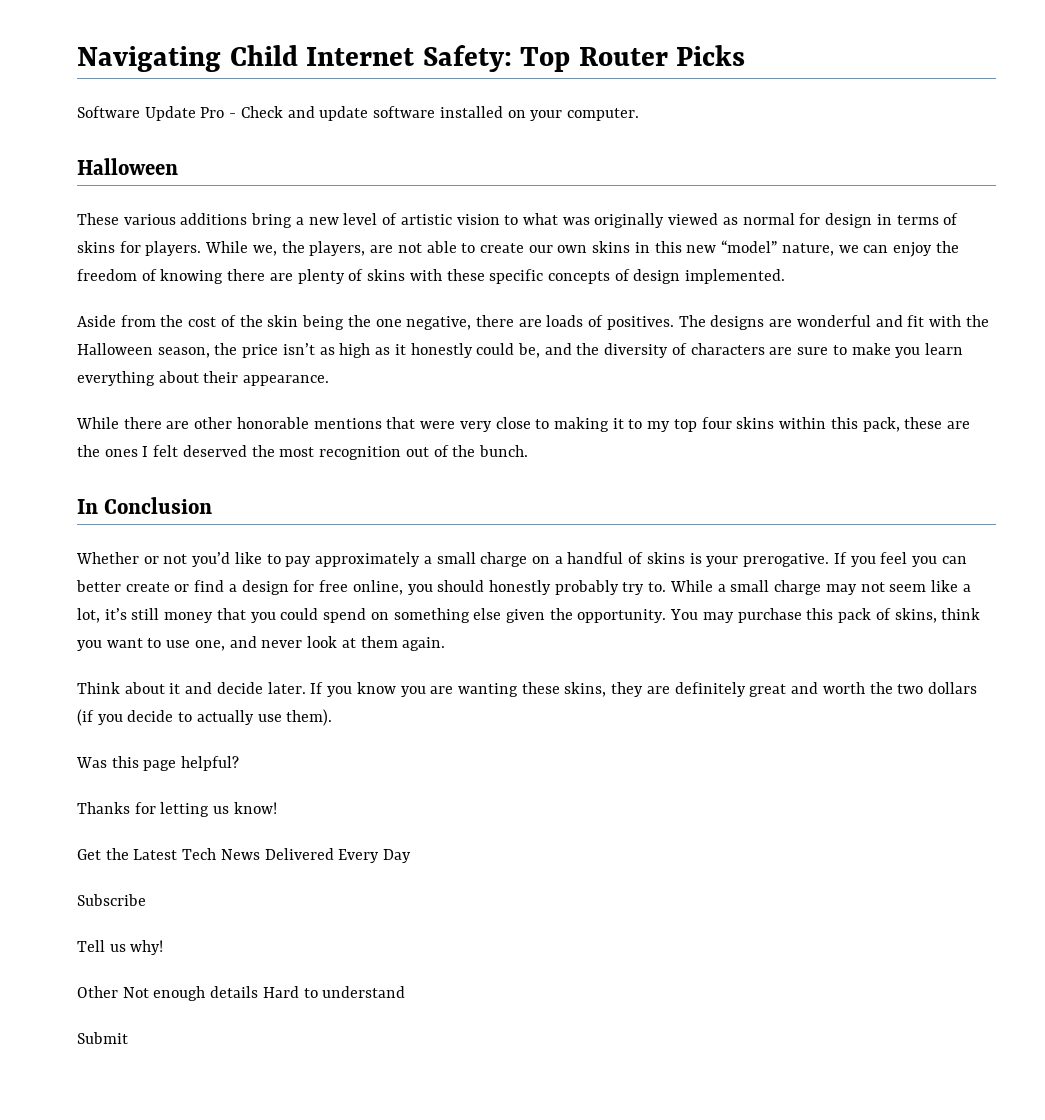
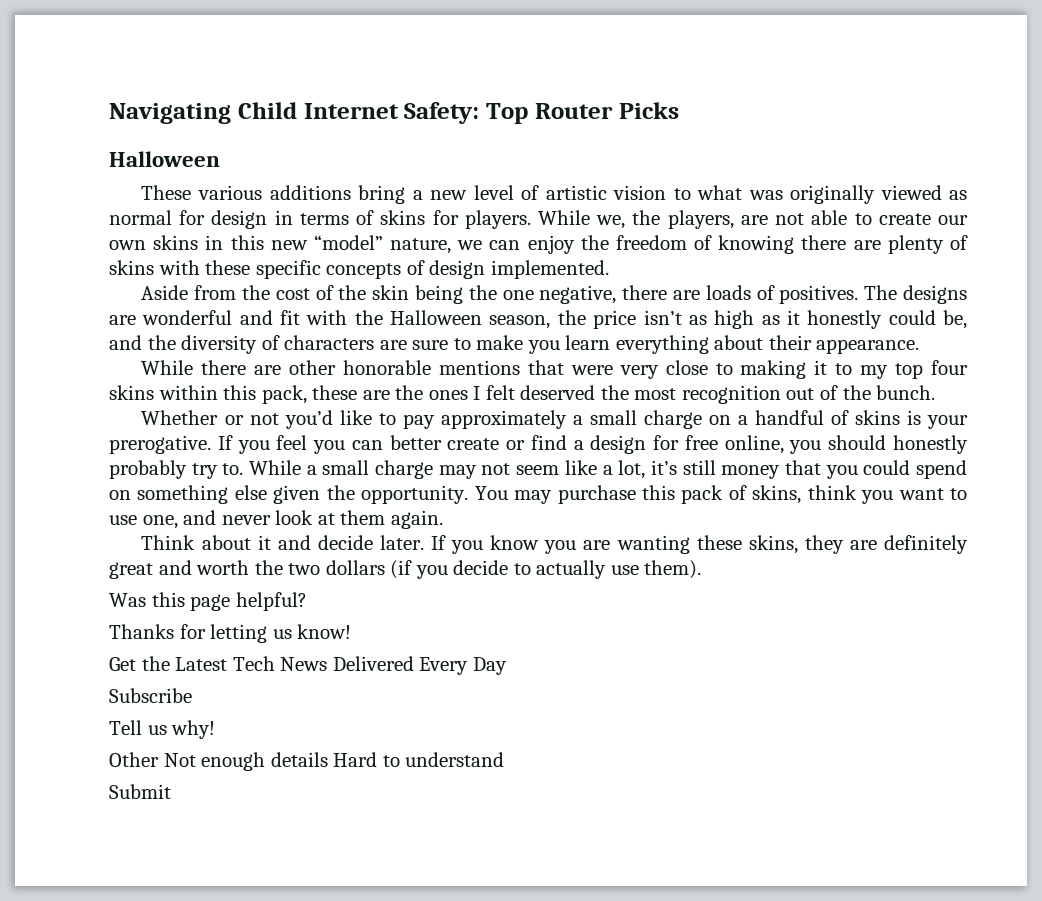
- Software Update Pro - Check and update software installed on your computer.
- In Conclusion

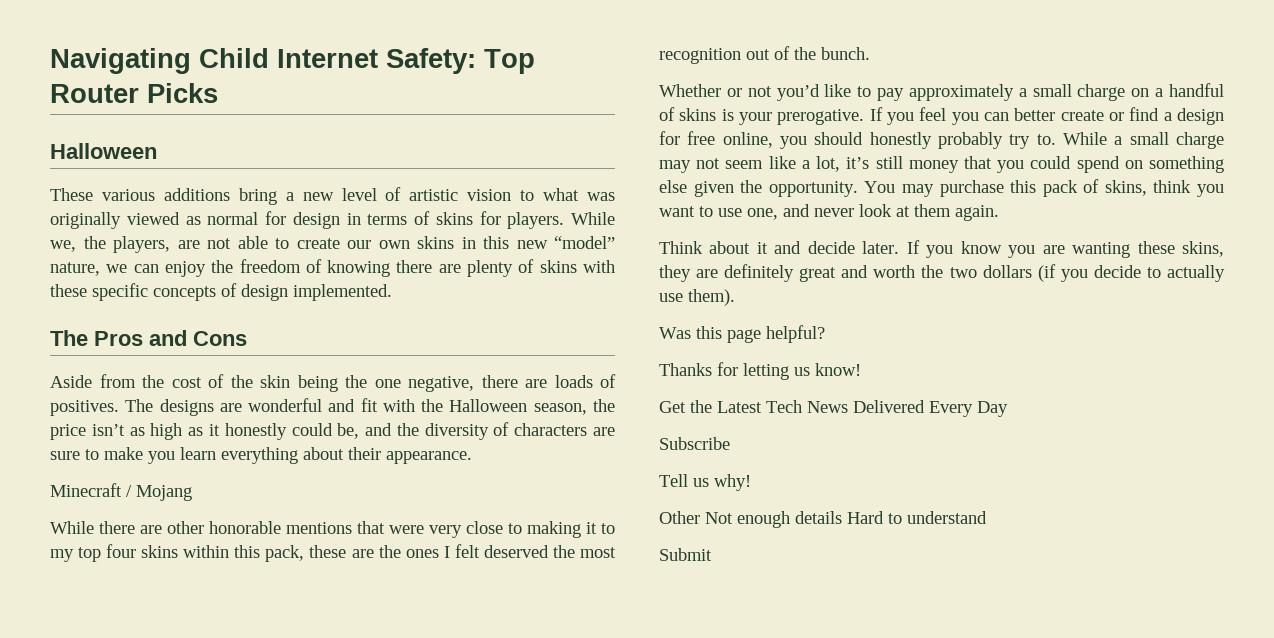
+ The Pros and Cons
+ Minecraft / Mojang

